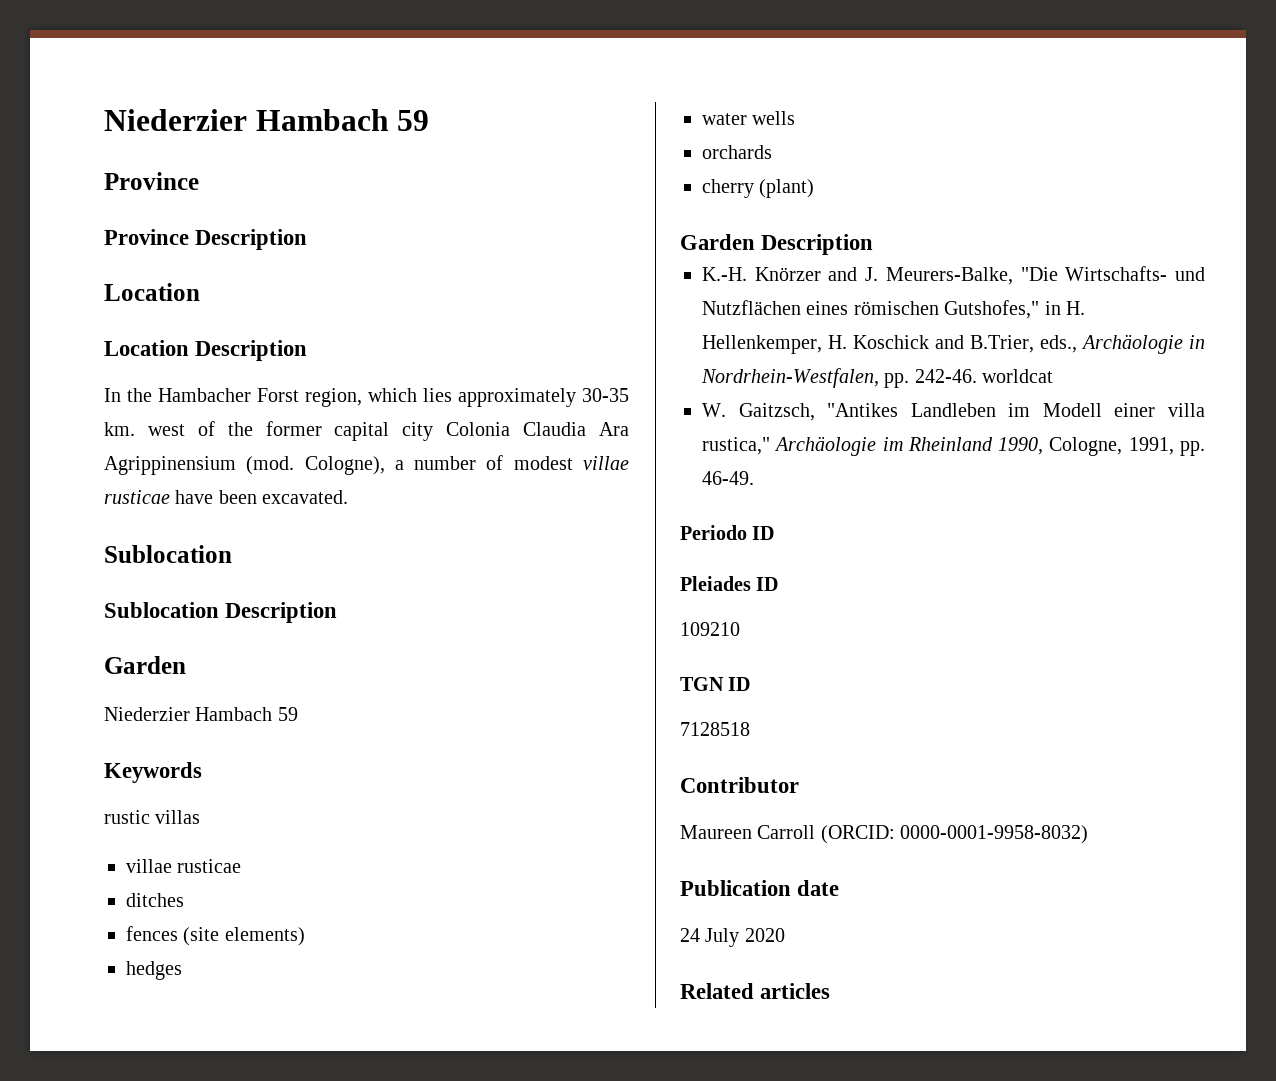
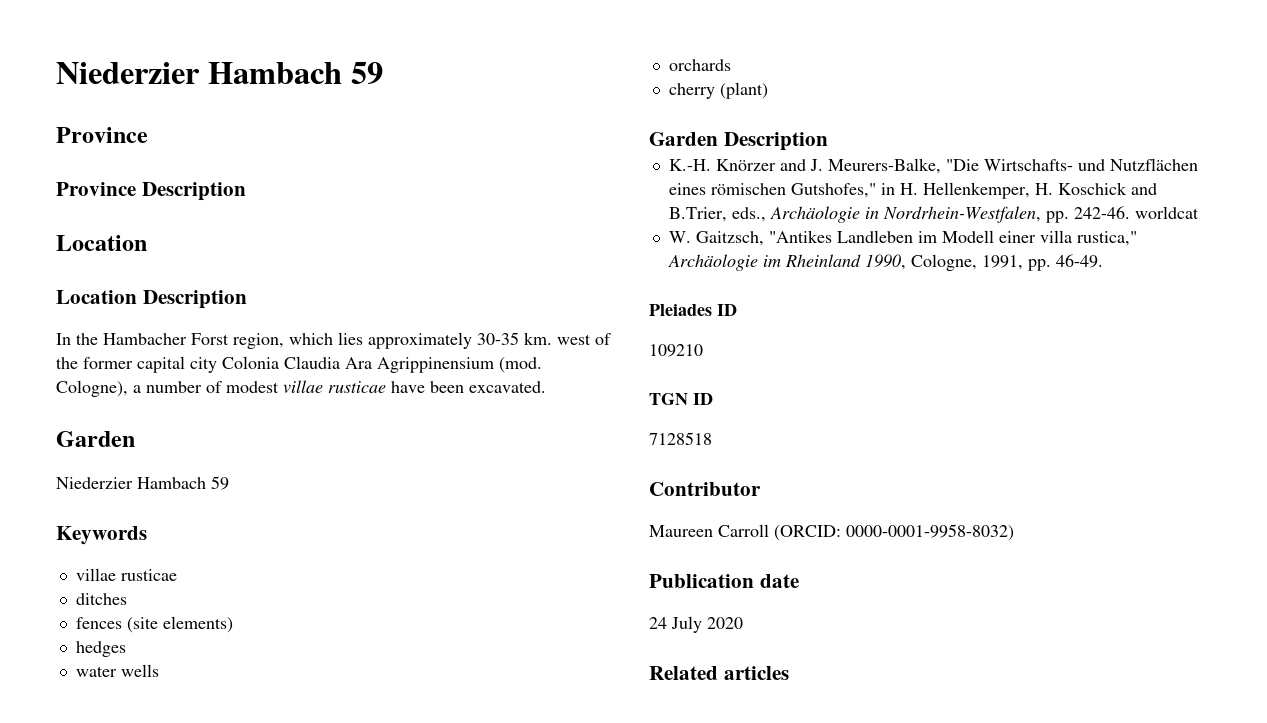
  Cologne), a number of modest villae rusticae have been excavated.
- Sublocation
- Sublocation Description
- rustic villas
- Periodo ID

